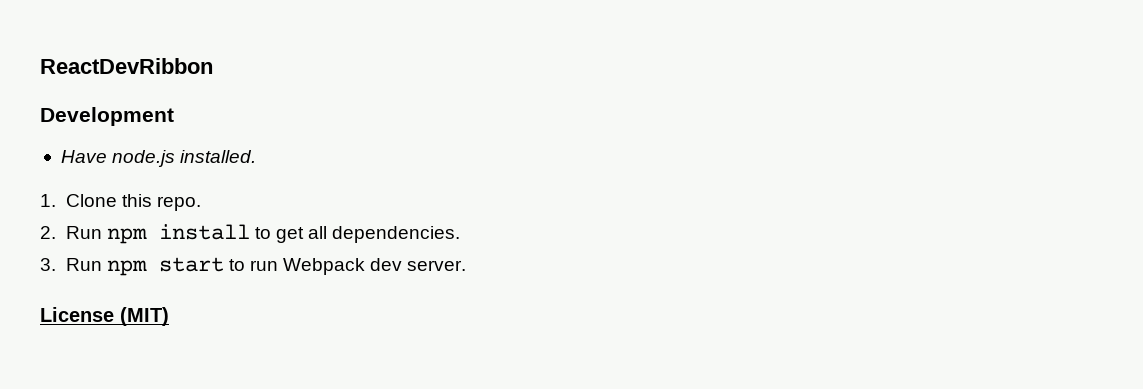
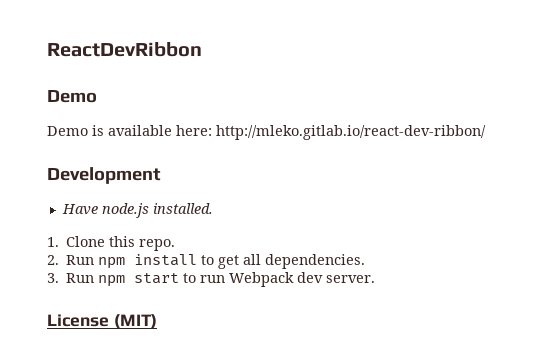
  ReactDevRibbon
+ Demo
+ Demo is available here: http://mleko.gitlab.io/react-dev-ribbon/

